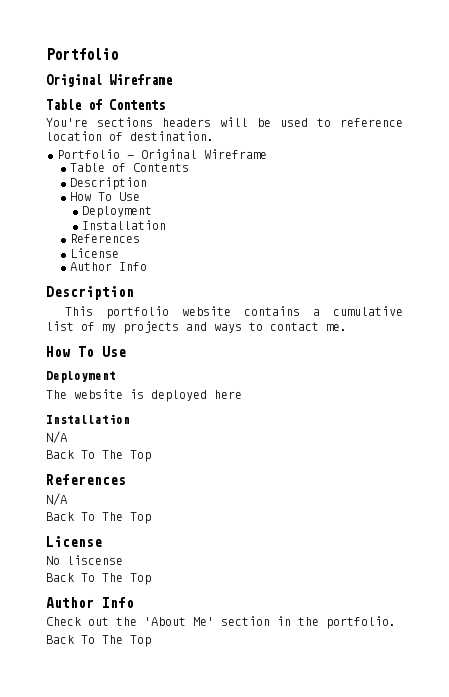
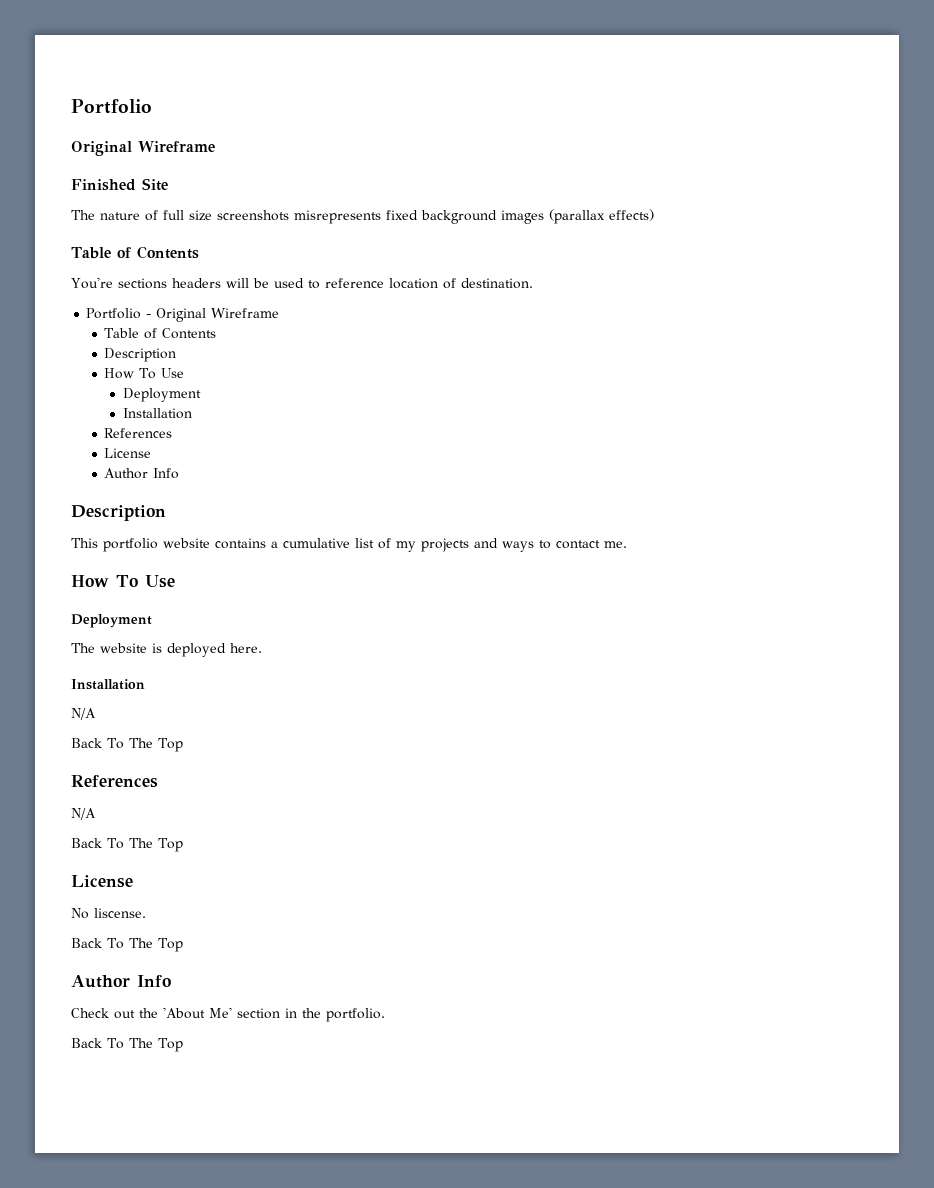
+ Finished Site
+ The nature of full size screenshots misrepresents fixed background images (parallax effects)
- The website is deployed here
+ The website is deployed here.
- No liscense
+ No liscense.

